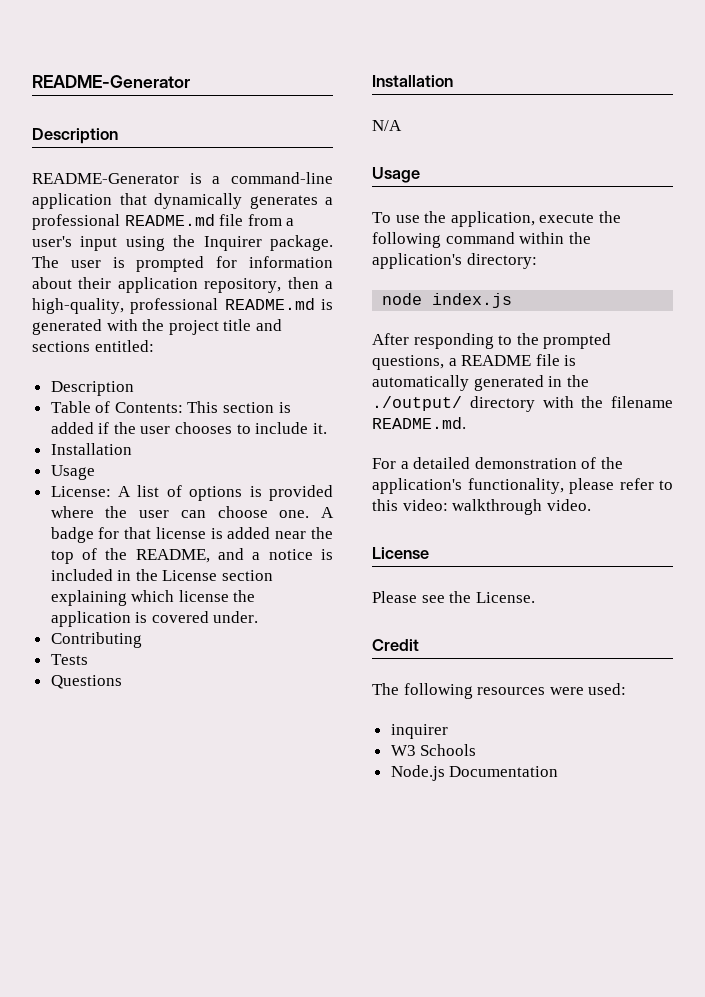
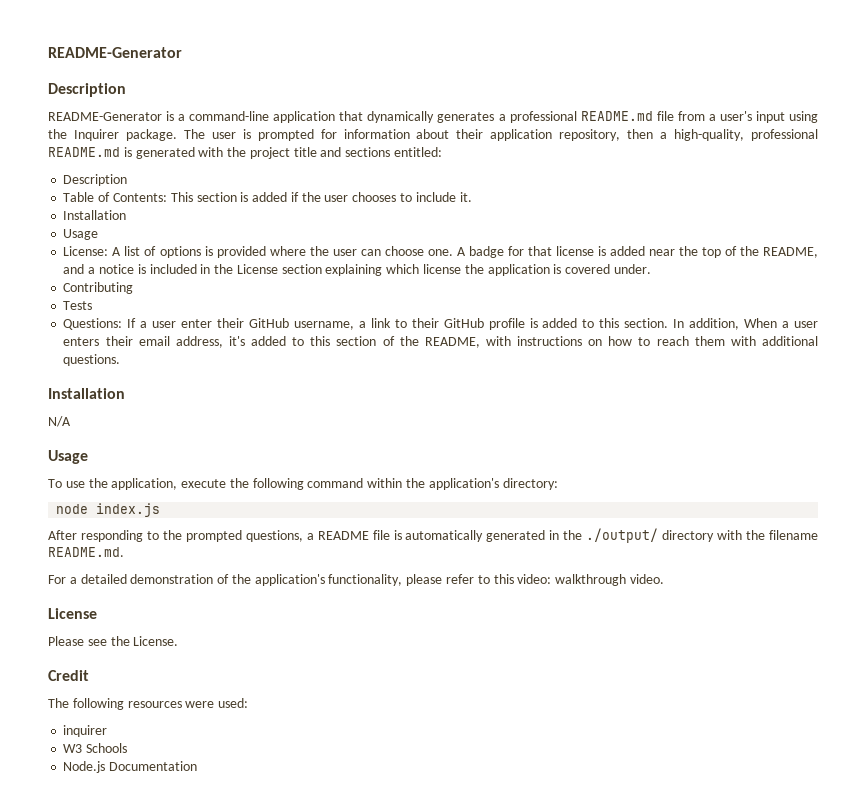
- Questions
+ Questions: If a user enter their GitHub username, a link to their GitHub profile is added to this section. In addition, When a user enters their email address, it's added to this section of the README, with instructions on how to reach them with additional questions.

